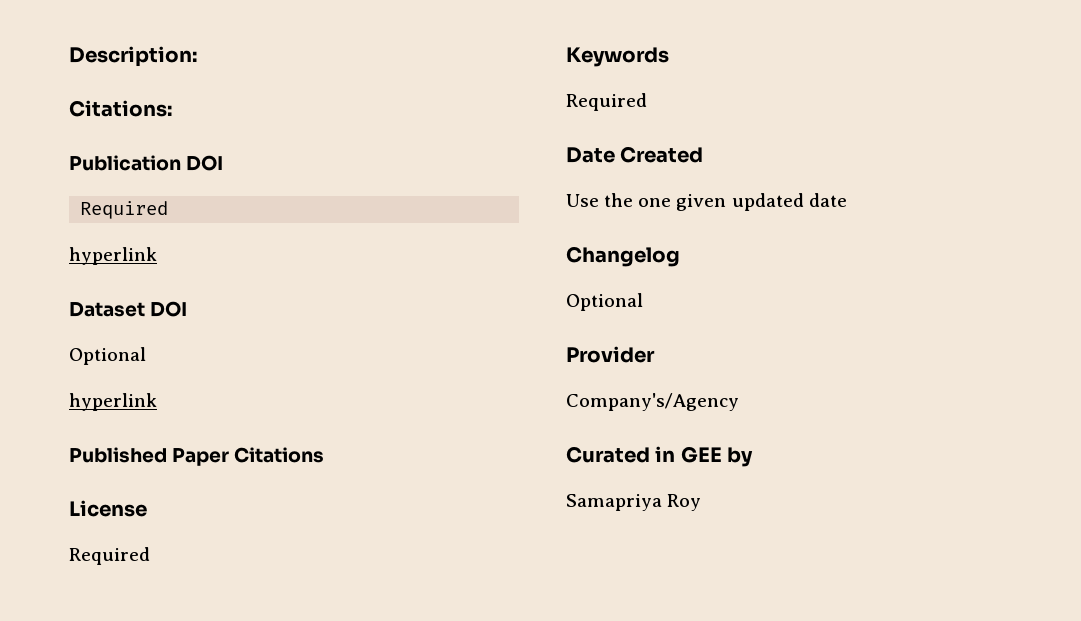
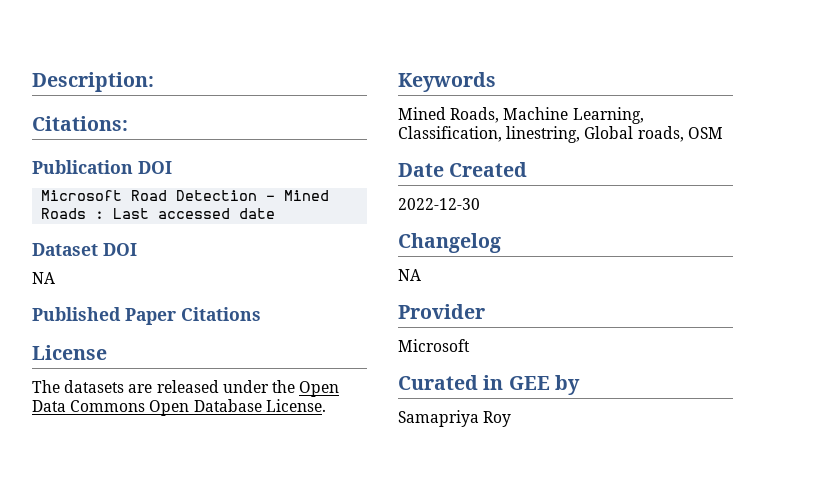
  Publication DOI
- Required
- hyperlink
+ Microsoft Road Detection - Mined Roads : Last accessed date
  Dataset DOI
- Optional
- hyperlink
+ NA
  License
- Required
+ The datasets are released under the Open Data Commons Open Database License.
  Keywords
- Required
+ Mined Roads, Machine Learning, Classification, linestring, Global roads, OSM
  Date Created
- Use the one given updated date
+ 2022-12-30
  Changelog
- Optional
+ NA
  Provider
- Company's/Agency
+ Microsoft

